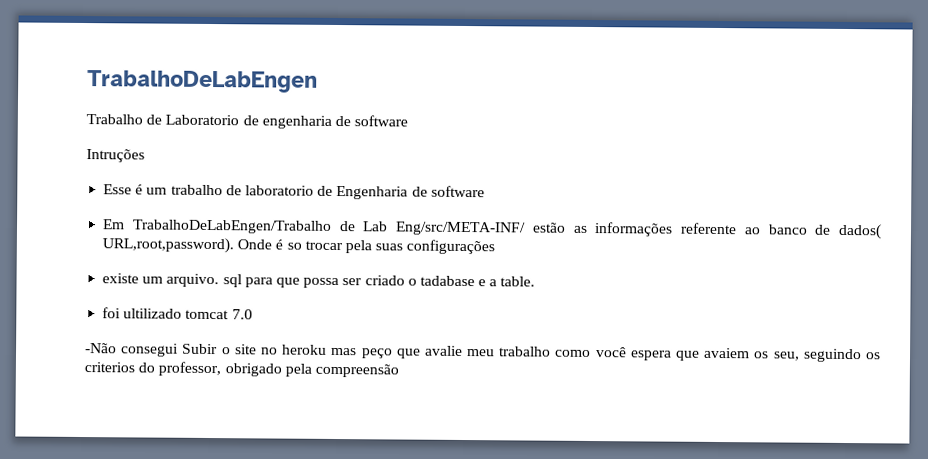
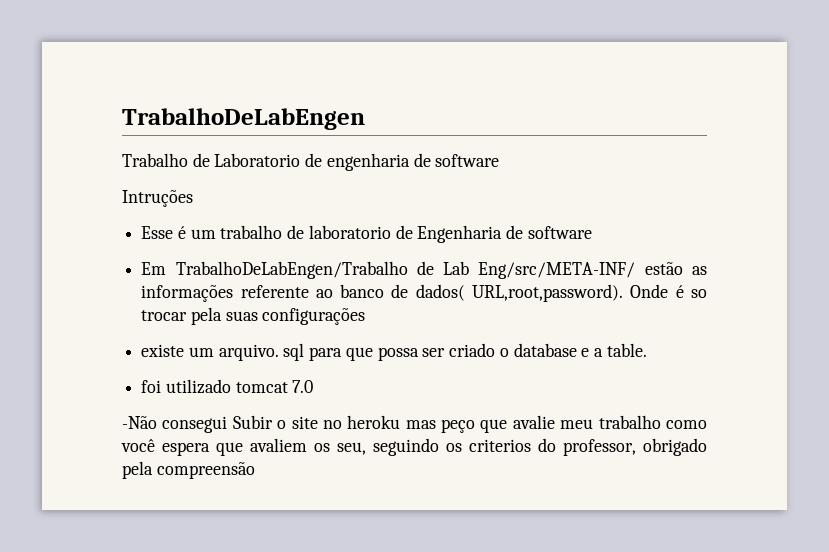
- existe um arquivo. sql para que possa ser criado o tadabase e a table.
+ existe um arquivo. sql para que possa ser criado o database e a table.
- foi ultilizado tomcat 7.0
+ foi utilizado tomcat 7.0
- -Não consegui Subir o site no heroku mas peço que avalie meu trabalho como você espera que avaiem os seu, seguindo os criterios do professor, obrigado pela compreensão
+ -Não consegui Subir o site no heroku mas peço que avalie meu trabalho como você espera que avaliem os seu, seguindo os criterios do professor, obrigado pela compreensão

